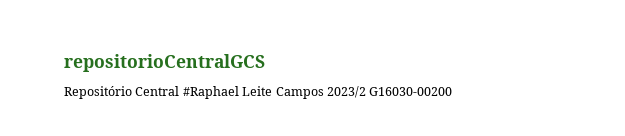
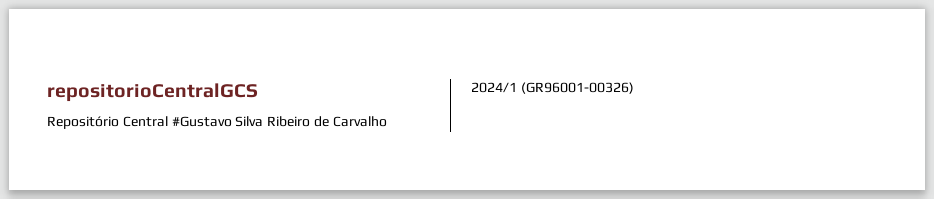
- Repositório Central #Raphael Leite Campos 2023/2 G16030-00200
+ Repositório Central #Gustavo Silva Ribeiro de Carvalho 2024/1 (GR96001-00326)

